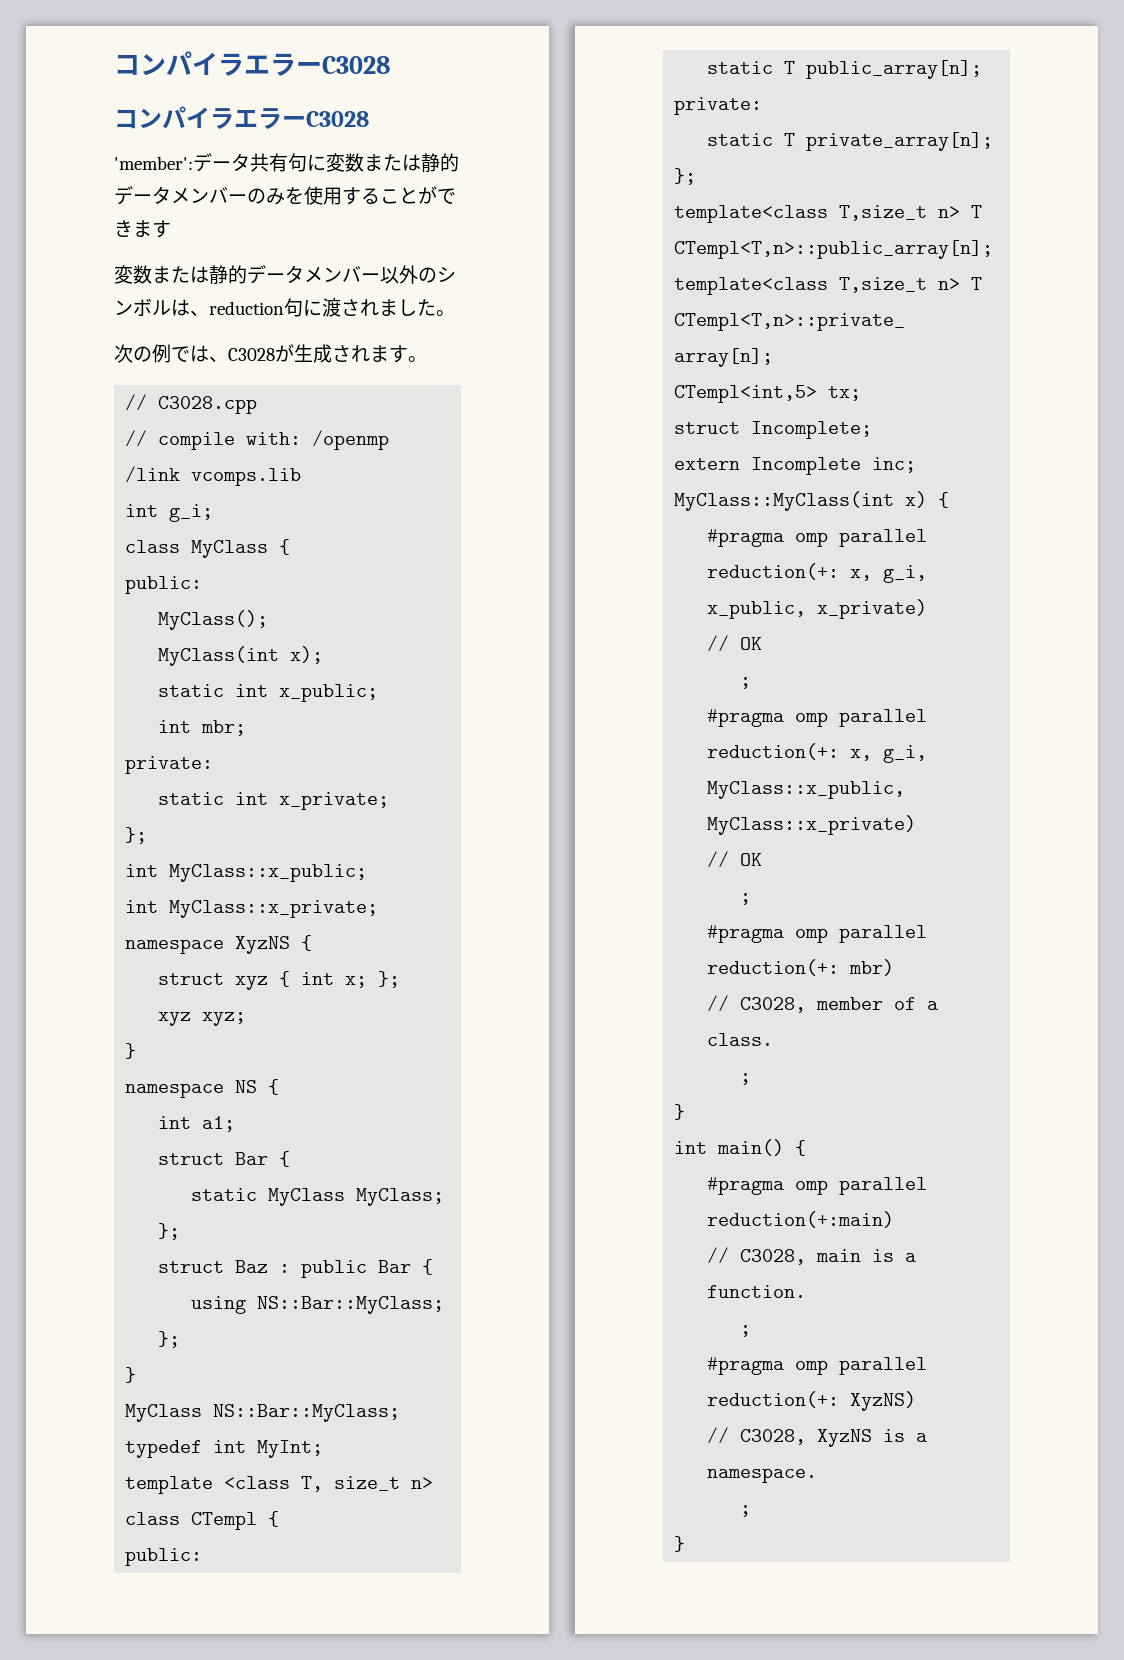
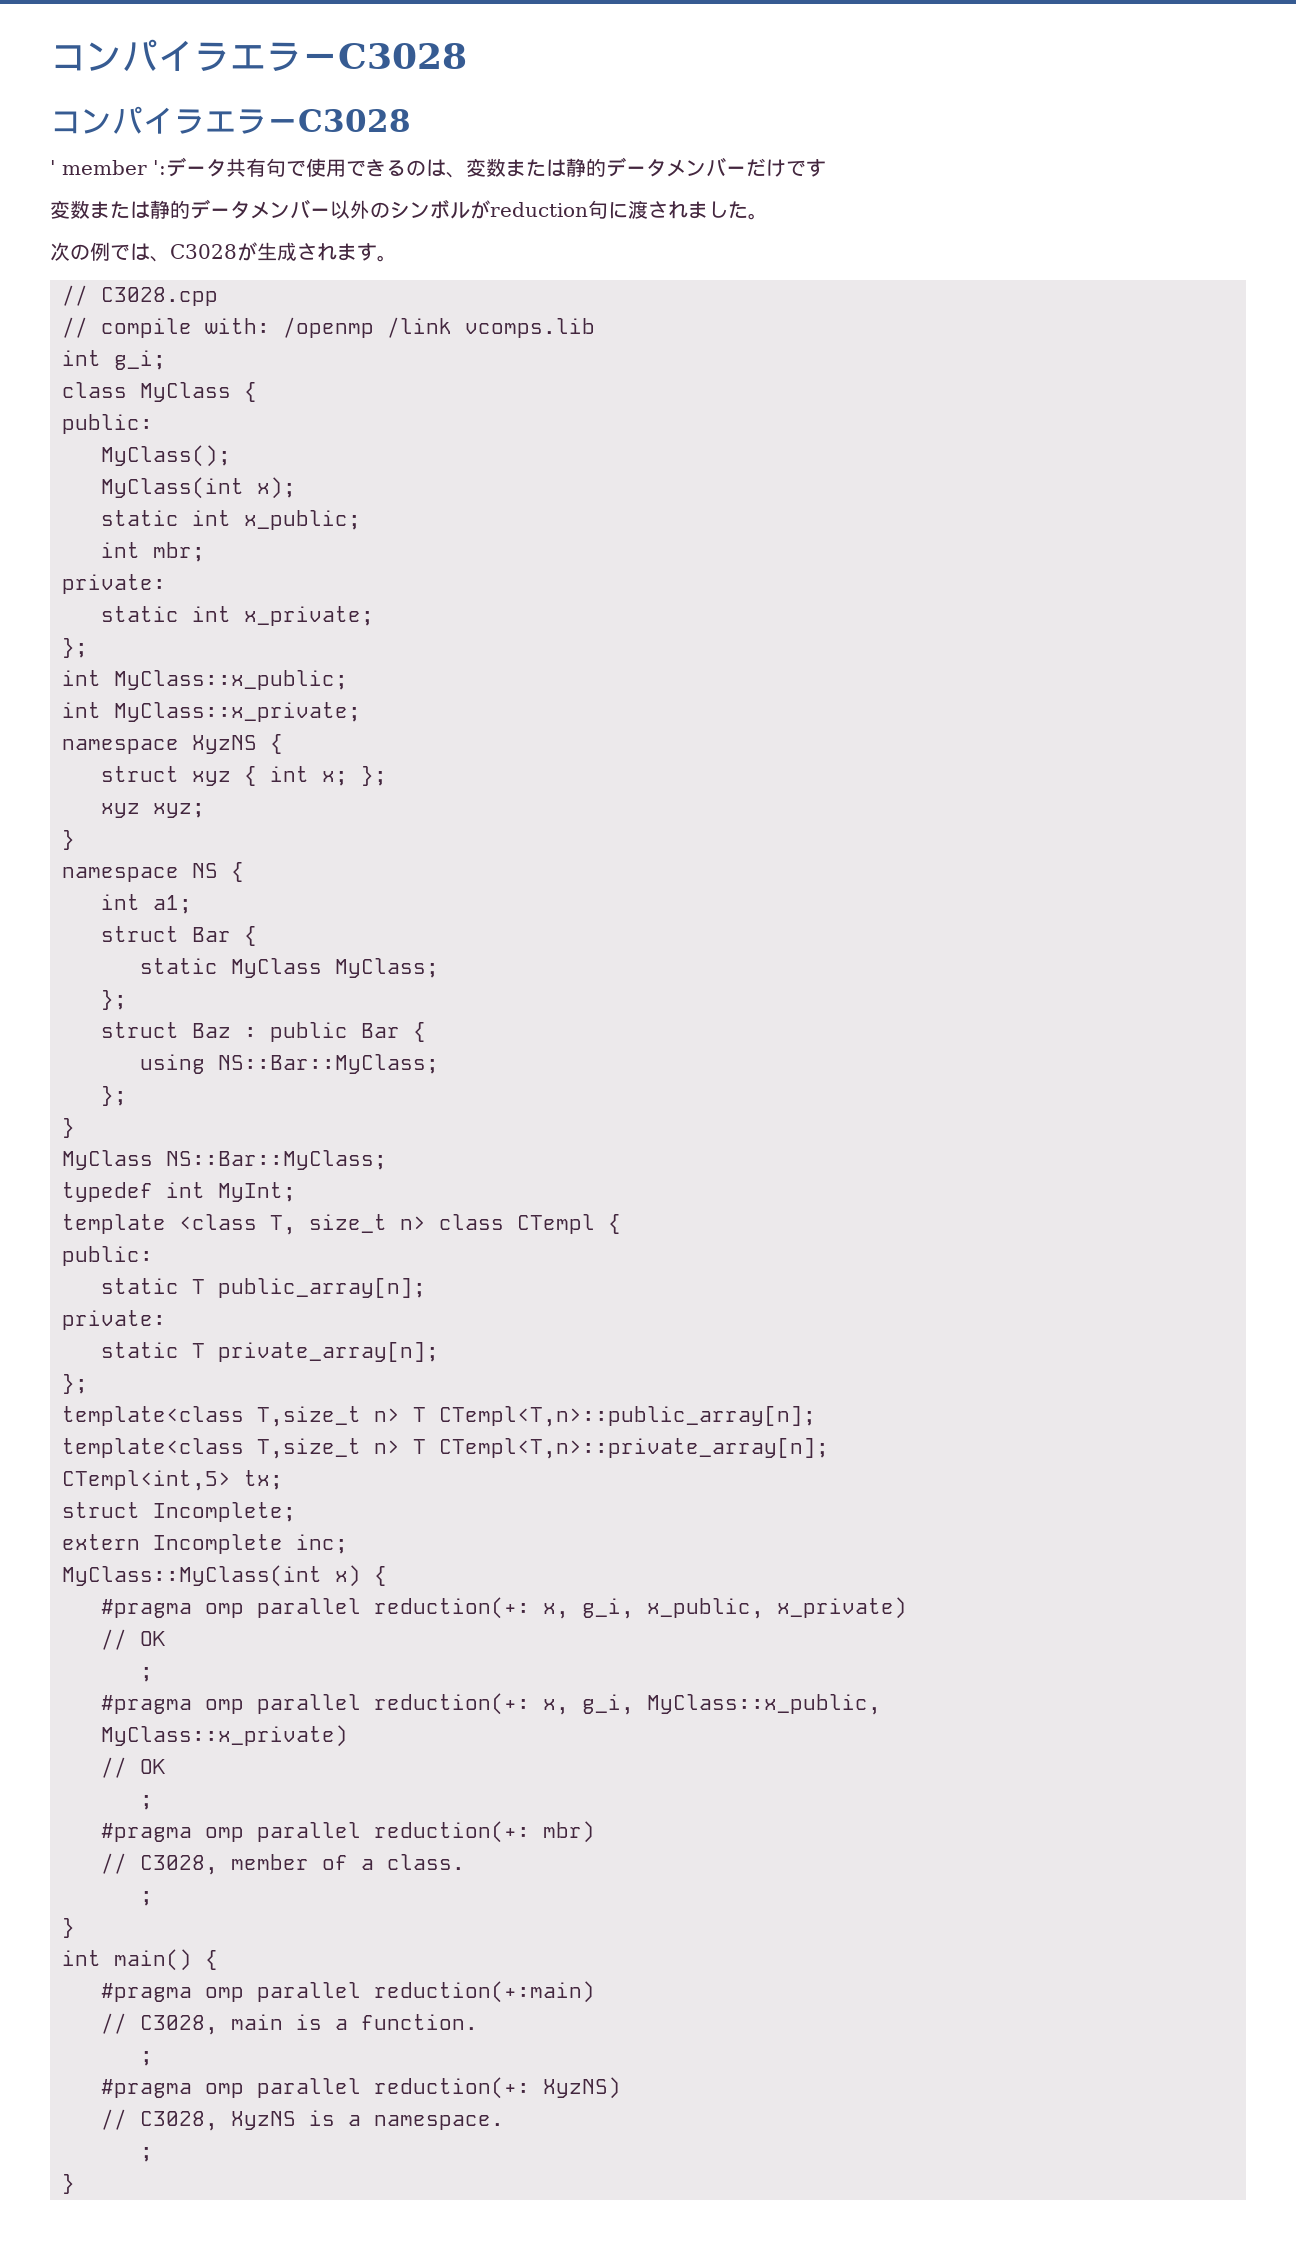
- 'member':データ共有句に変数または静的データメンバーのみを使用することができます
+ ' member ':データ共有句で使用できるのは、変数または静的データメンバーだけです
- 変数または静的データメンバー以外のシンボルは、reduction句に渡されました。
+ 変数または静的データメンバー以外のシンボルがreduction句に渡されました。

